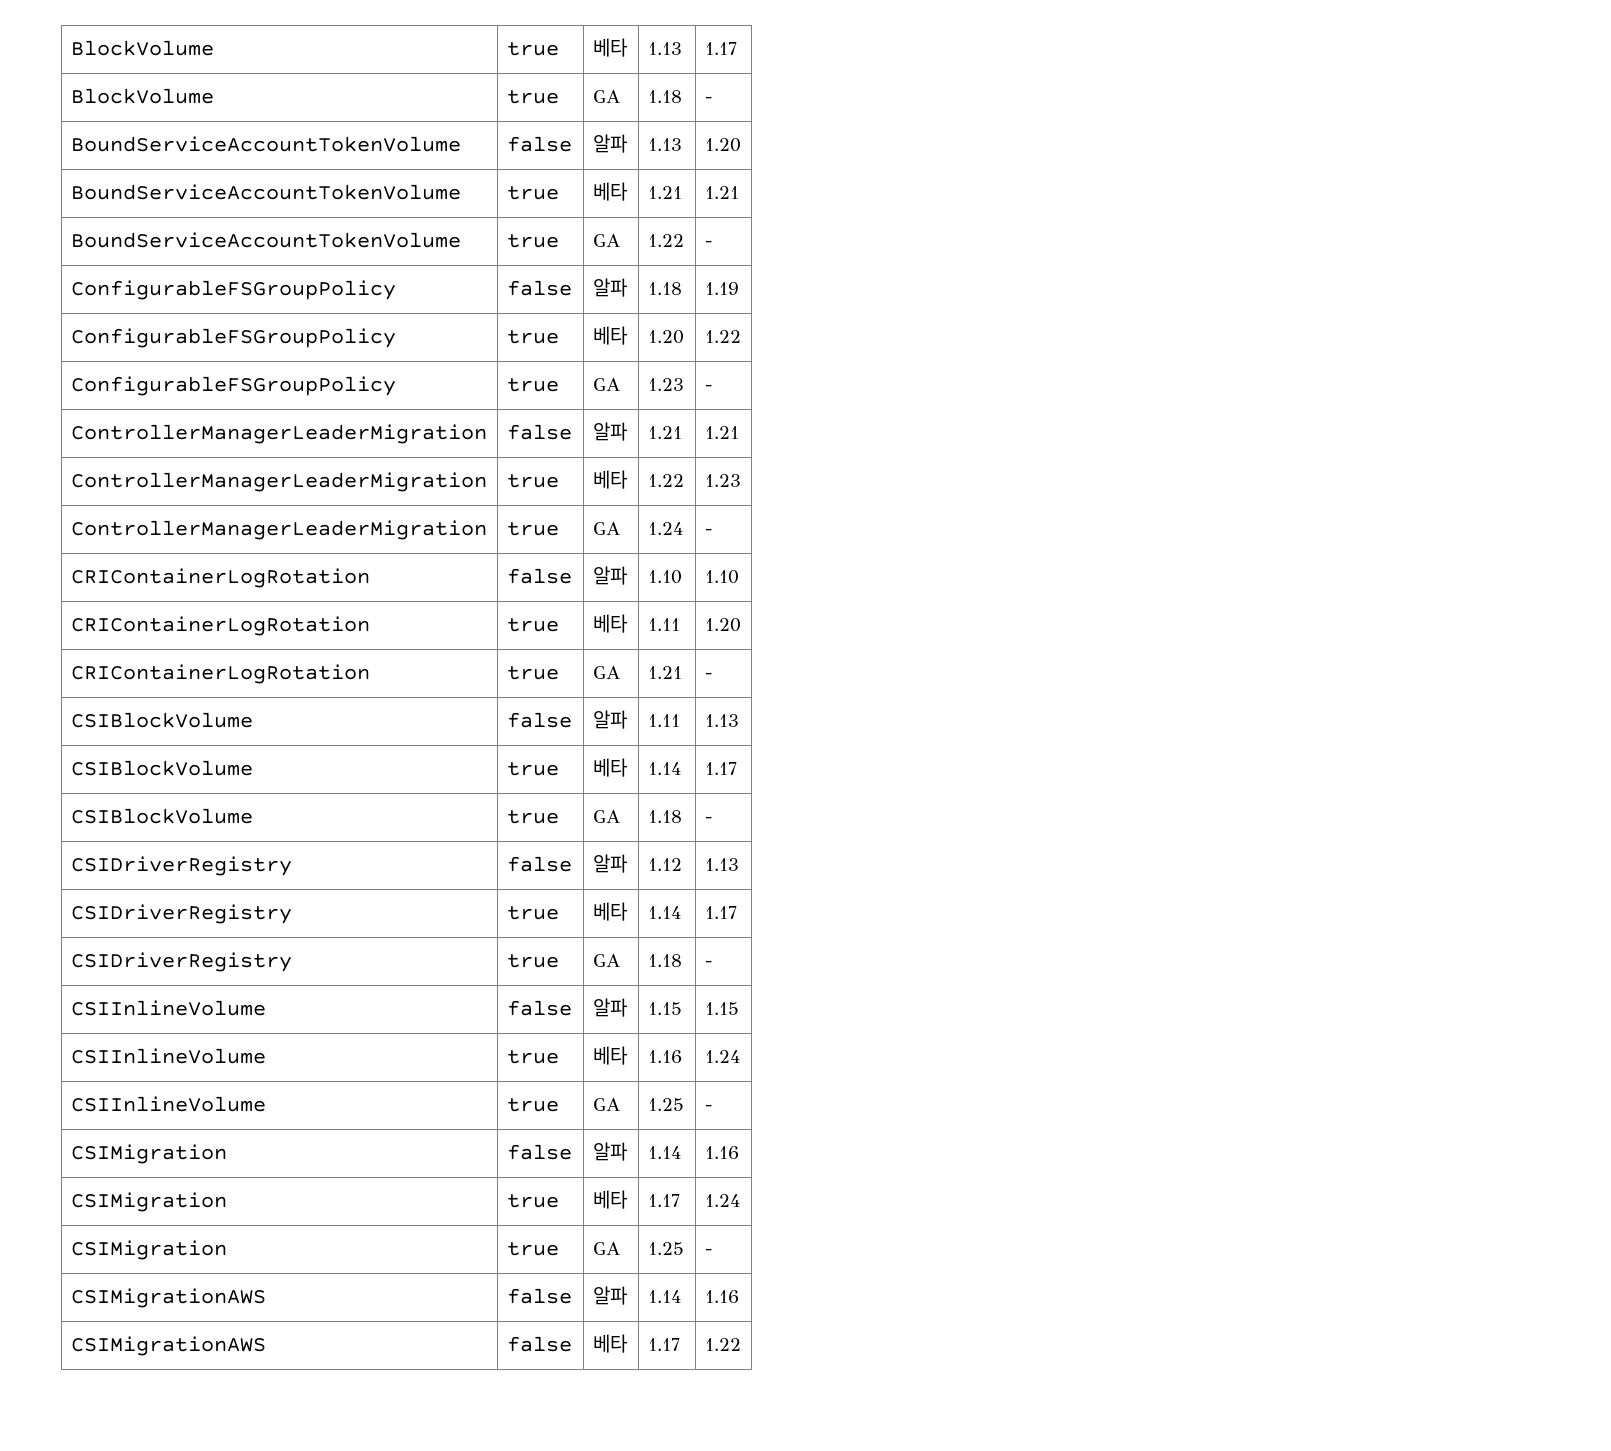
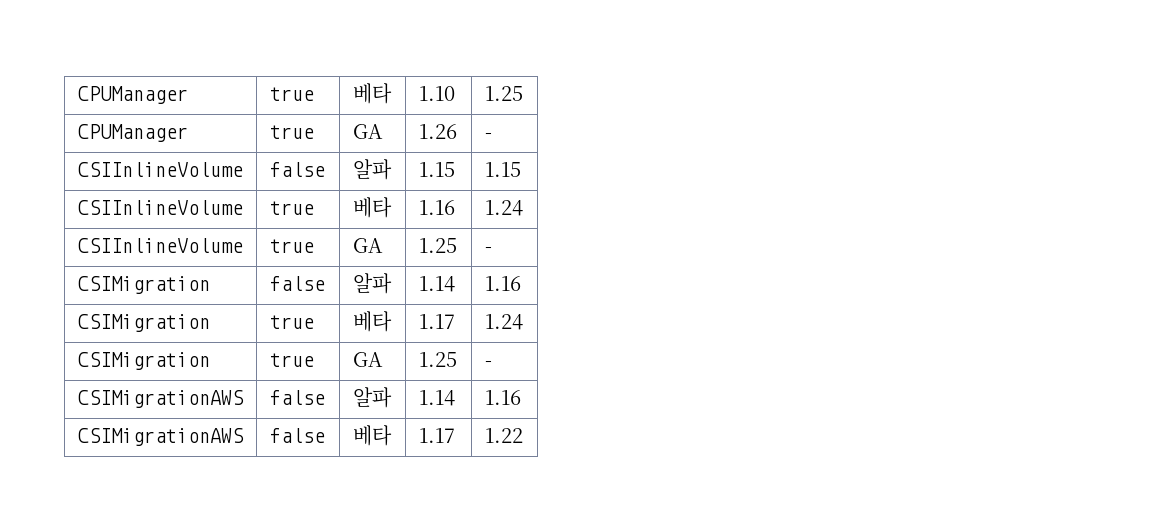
- BlockVolume | true | 베타 | 1.13 | 1.17
- BlockVolume | true | GA | 1.18 | -
- BoundServiceAccountTokenVolume | false | 알파 | 1.13 | 1.20
- BoundServiceAccountTokenVolume | true | 베타 | 1.21 | 1.21
- BoundServiceAccountTokenVolume | true | GA | 1.22 | -
- ConfigurableFSGroupPolicy | false | 알파 | 1.18 | 1.19
- ConfigurableFSGroupPolicy | true | 베타 | 1.20 | 1.22
- ConfigurableFSGroupPolicy | true | GA | 1.23 | -
- ControllerManagerLeaderMigration | false | 알파 | 1.21 | 1.21
- ControllerManagerLeaderMigration | true | 베타 | 1.22 | 1.23
- ControllerManagerLeaderMigration | true | GA | 1.24 | -
- CRIContainerLogRotation | false | 알파 | 1.10 | 1.10
- CRIContainerLogRotation | true | 베타 | 1.11 | 1.20
- CRIContainerLogRotation | true | GA | 1.21 | -
- CSIBlockVolume | false | 알파 | 1.11 | 1.13
- CSIBlockVolume | true | 베타 | 1.14 | 1.17
- CSIBlockVolume | true | GA | 1.18 | -
- CSIDriverRegistry | false | 알파 | 1.12 | 1.13
- CSIDriverRegistry | true | 베타 | 1.14 | 1.17
- CSIDriverRegistry | true | GA | 1.18 | -
+ CPUManager | true | 베타 | 1.10 | 1.25
+ CPUManager | true | GA | 1.26 | -

